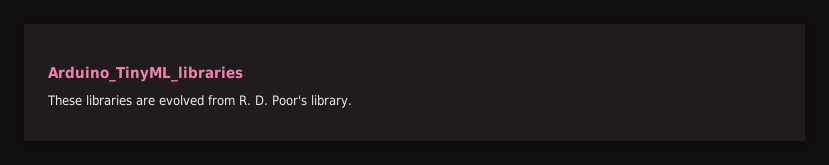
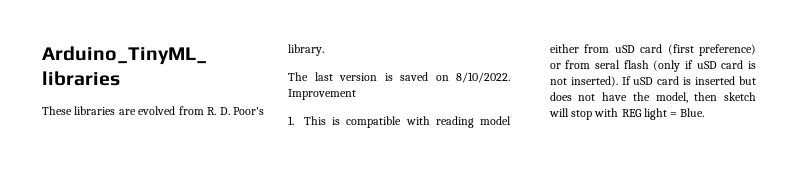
+ The last version is saved on 8/10/2022. Improvement
+ 1. This is compatible with reading model either from uSD card (first preference) or from seral flash (only if uSD card is not inserted). If uSD card is inserted but does not have the model, then sketch will stop with REG light = Blue.

